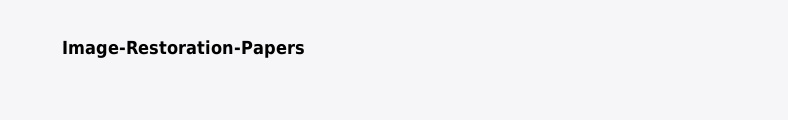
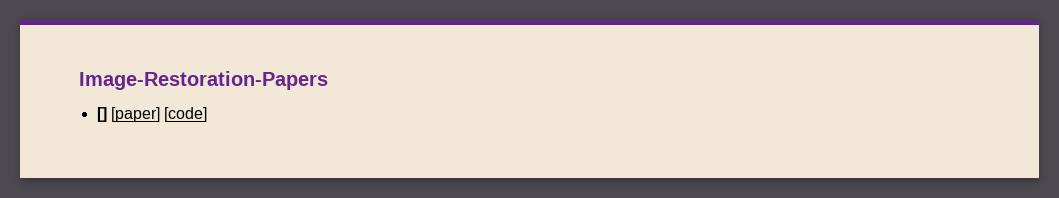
+ [] [paper] [code]

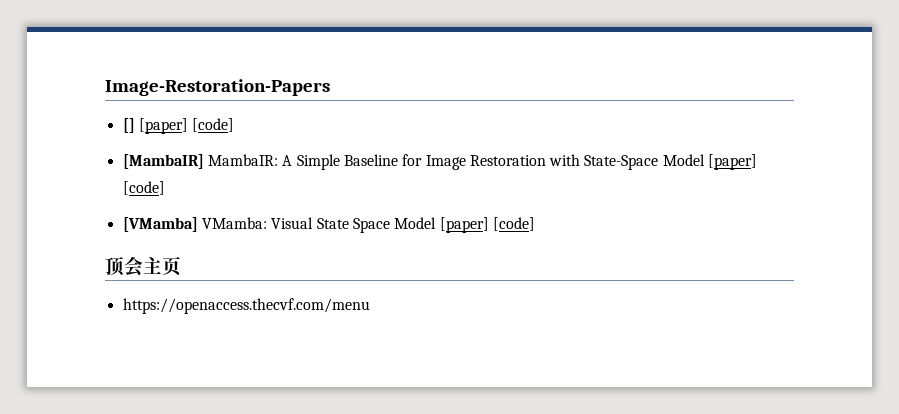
+ [MambaIR] MambaIR: A Simple Baseline for Image Restoration with State-Space Model [paper] [code]
+ [VMamba] VMamba: Visual State Space Model [paper] [code]
+ 顶会主页
+ https://openaccess.thecvf.com/menu

